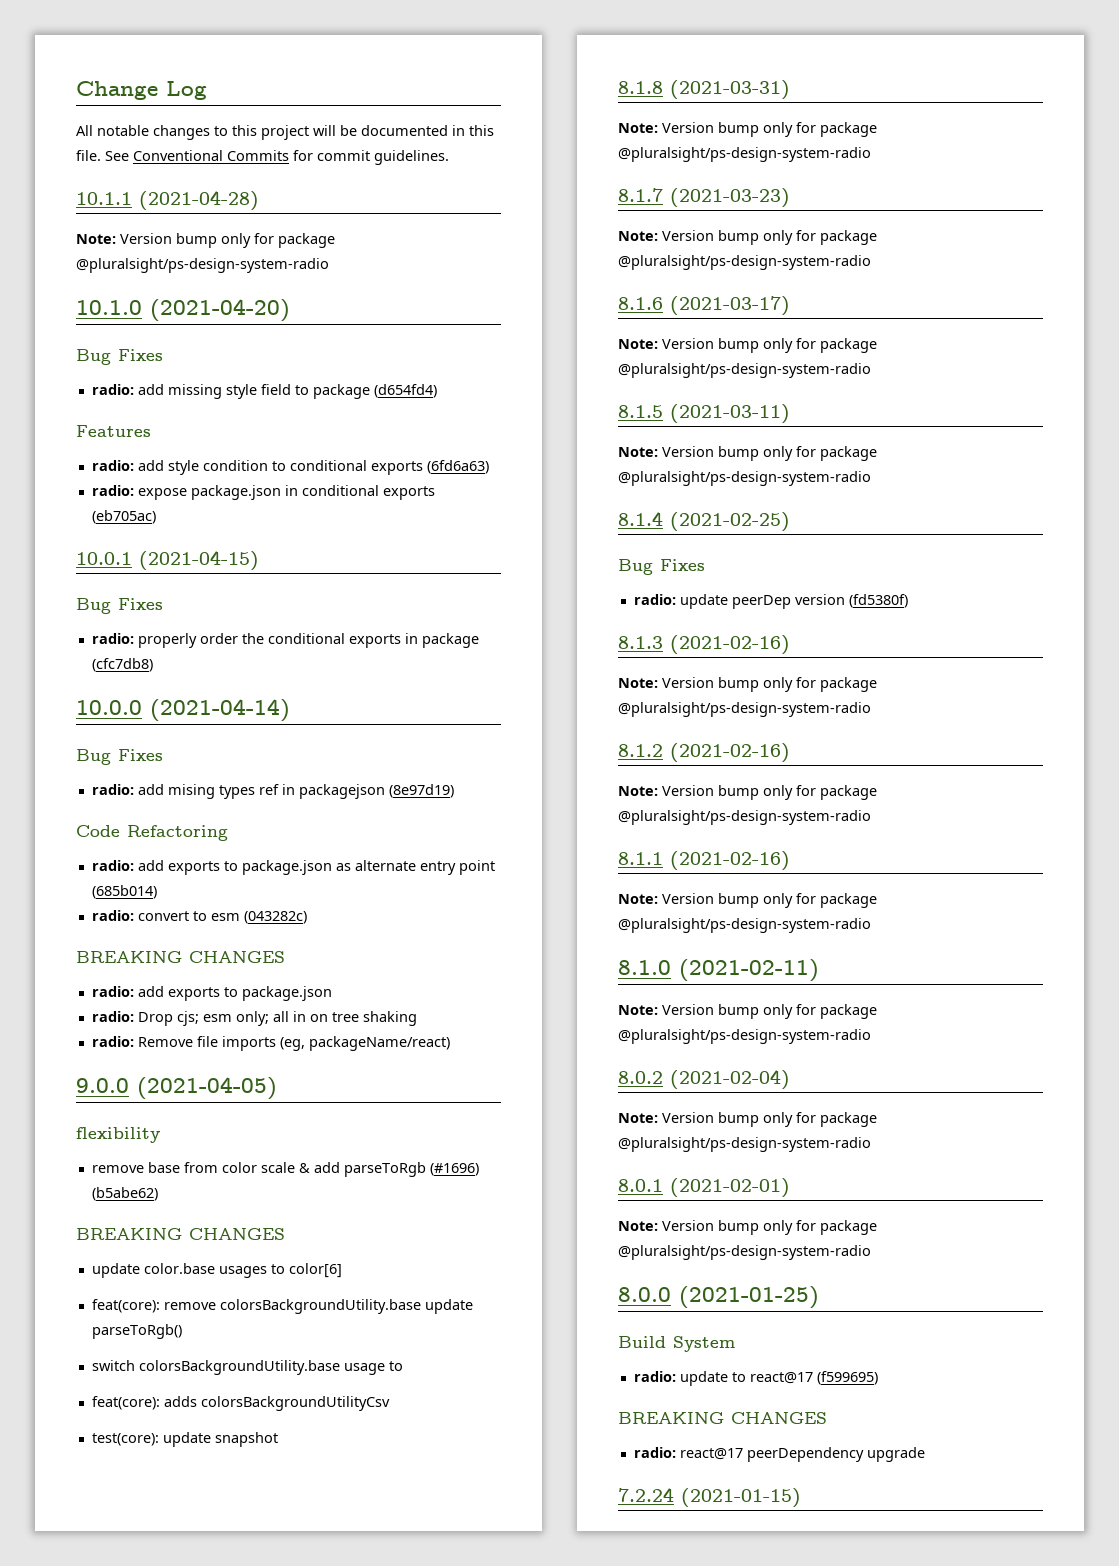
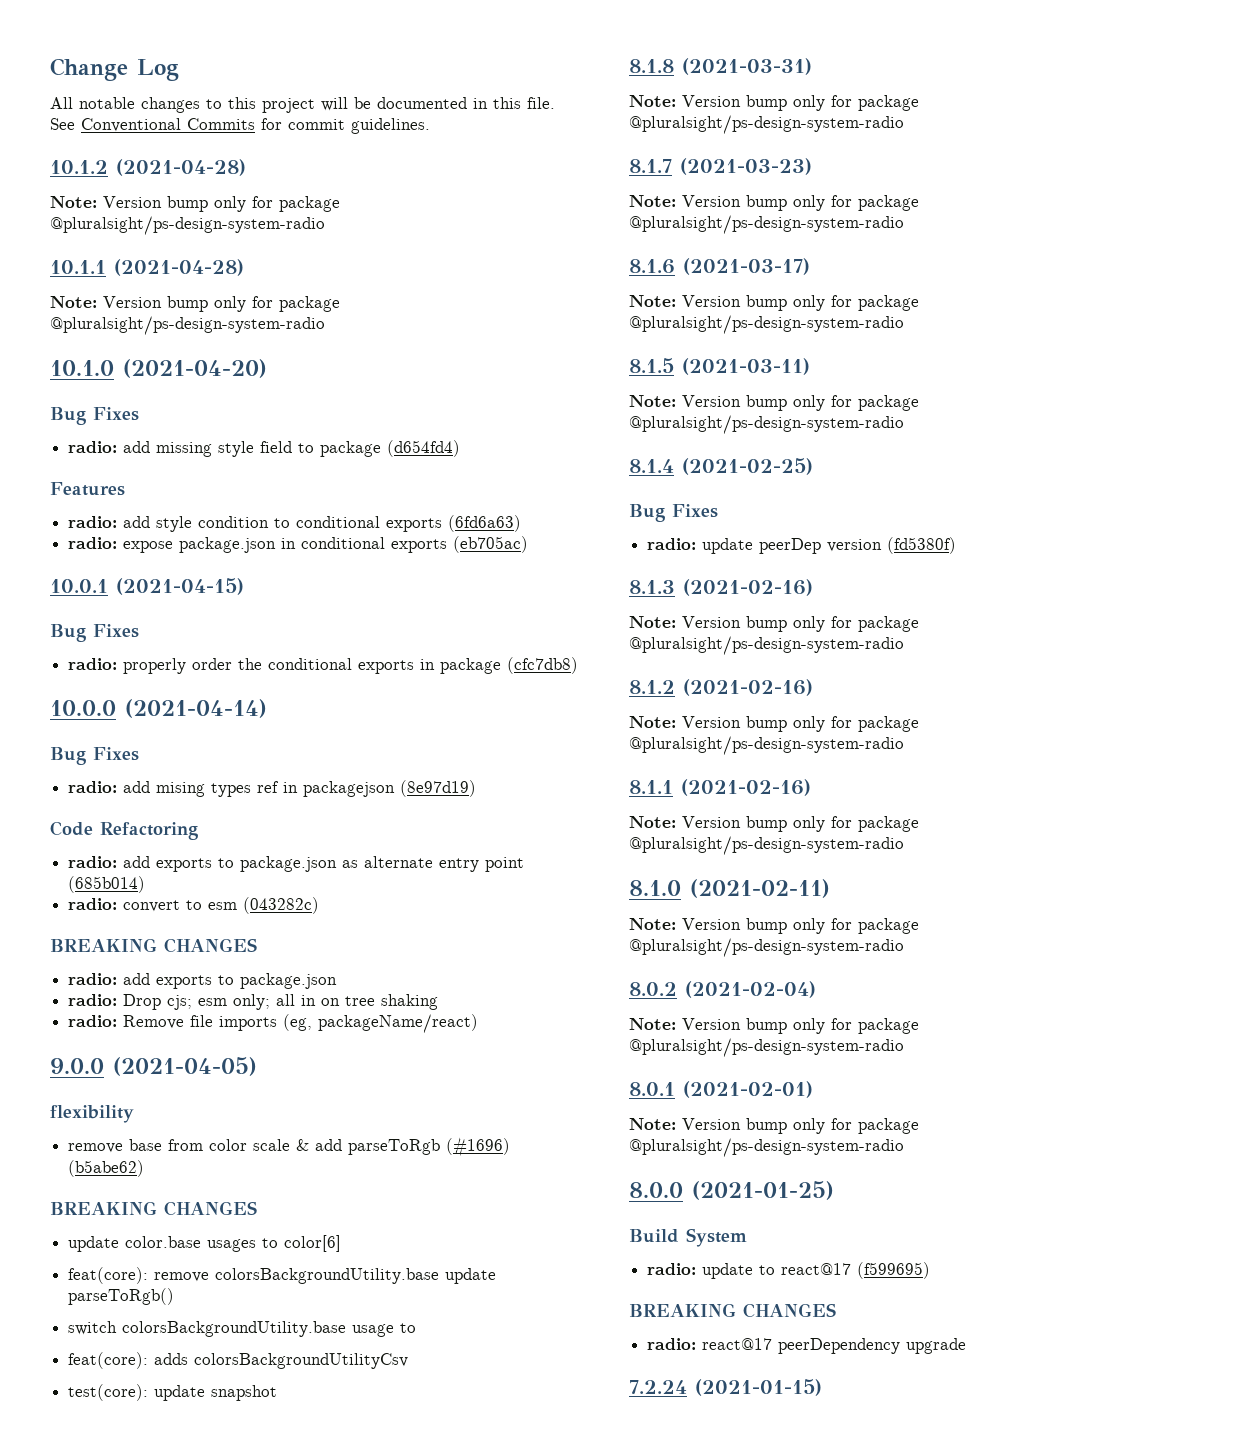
+ 10.1.2 (2021-04-28)
+ Note: Version bump only for package @pluralsight/ps-design-system-radio

